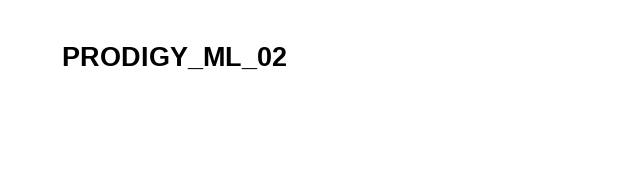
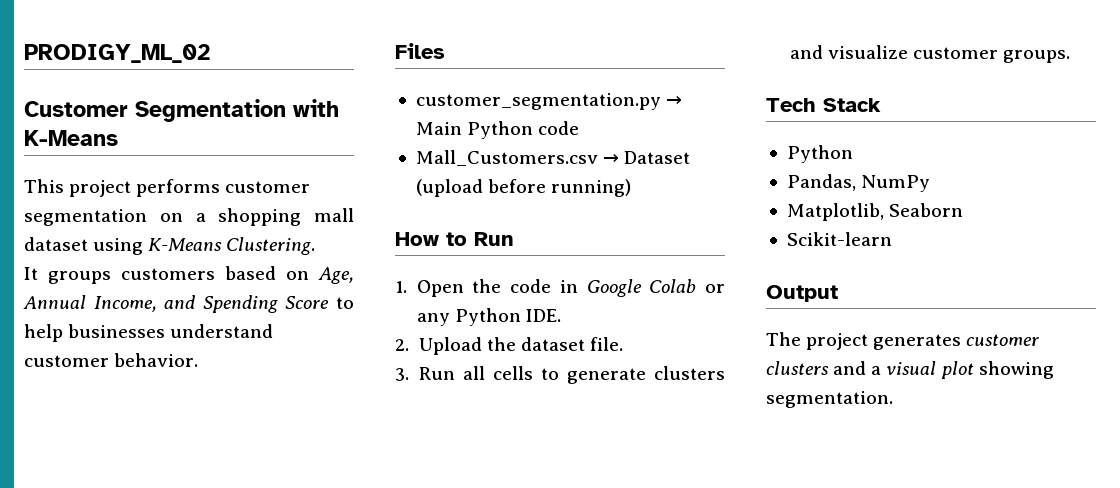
+ Customer Segmentation with K-Means
+ This project performs customer segmentation on a shopping mall dataset using K-Means Clustering.
+ It groups customers based on Age, Annual Income, and Spending Score to help businesses understand customer behavior.
+ Files
+ customer_segmentation.py → Main Python code
+ Mall_Customers.csv → Dataset (upload before running)
+ How to Run
+ 1. Open the code in Google Colab or any Python IDE.
+ 2. Upload the dataset file.
+ 3. Run all cells to generate clusters and visualize customer groups.
+ Tech Stack
+ Python
+ Pandas, NumPy
+ Matplotlib, Seaborn
+ Scikit-learn
+ Output
+ The project generates customer clusters and a visual plot showing segmentation.

